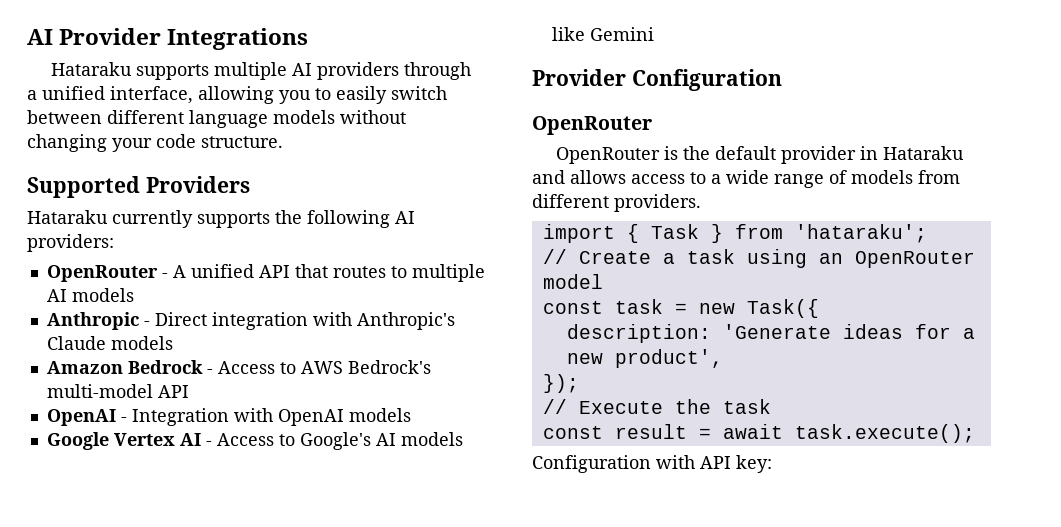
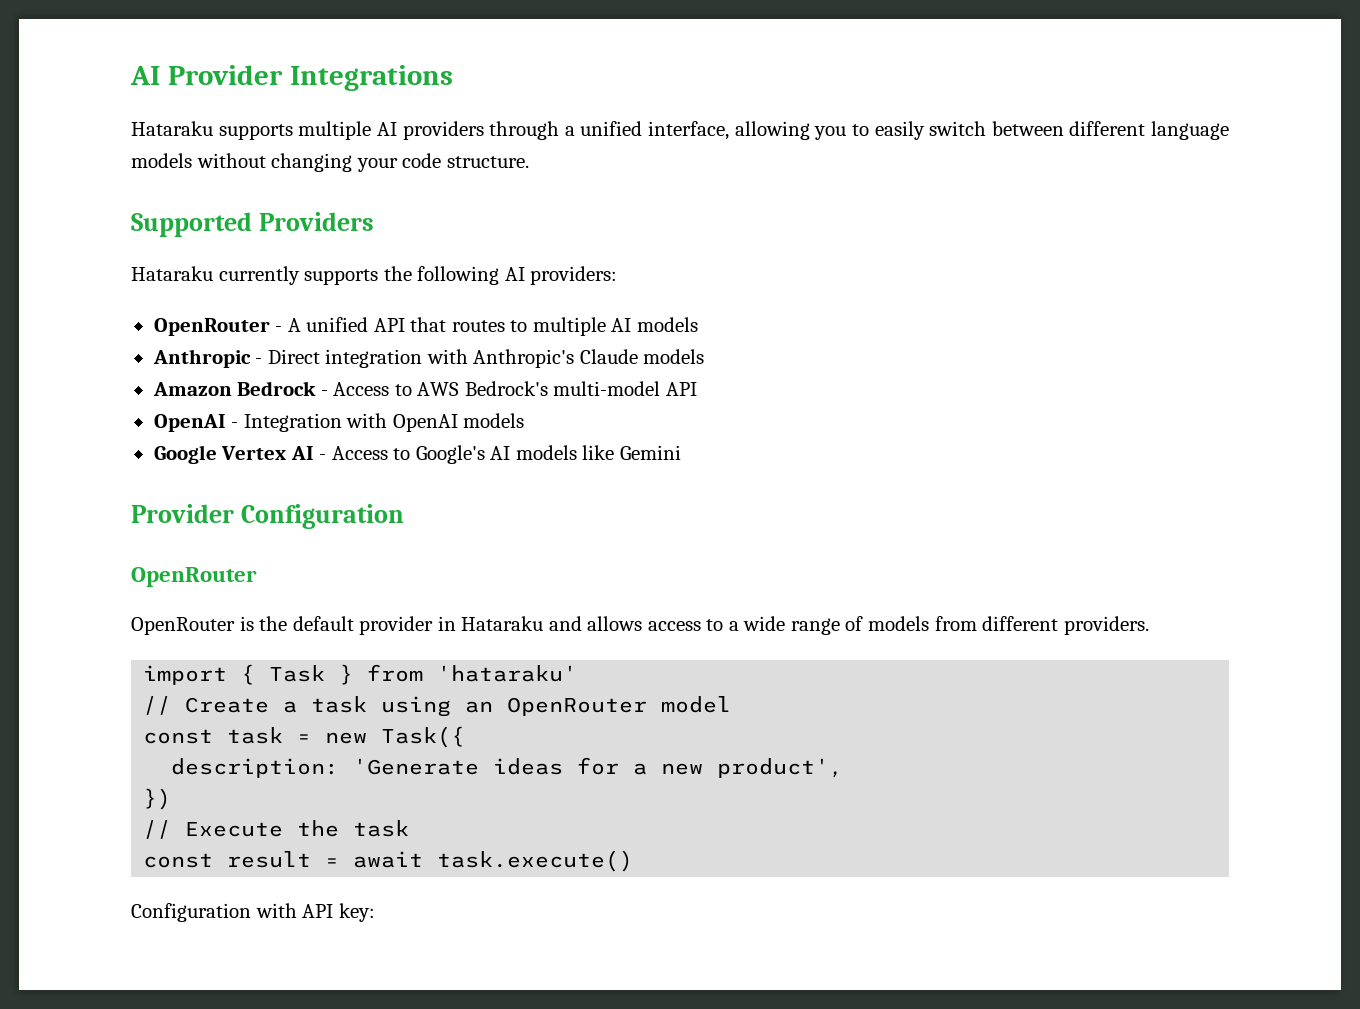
- import { Task } from 'hataraku';
+ import { Task } from 'hataraku'
- });
+ })
- const result = await task.execute();
+ const result = await task.execute()

